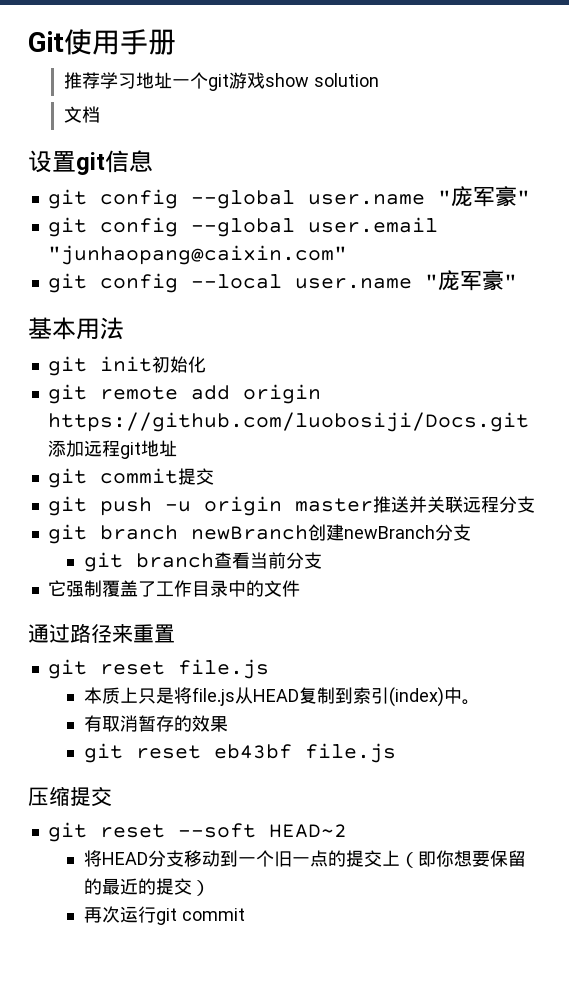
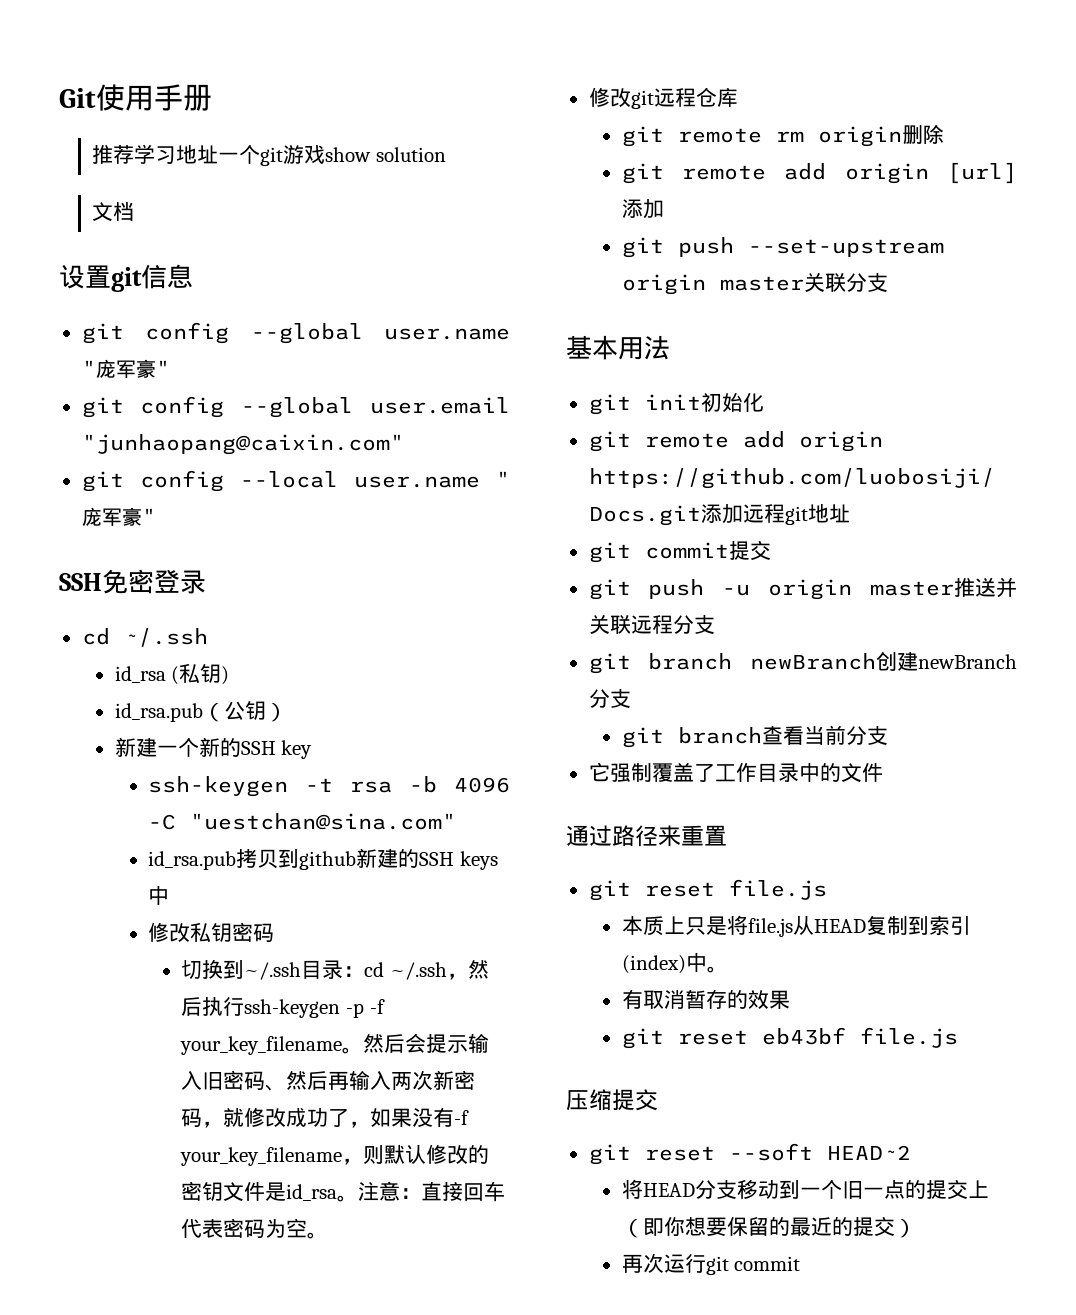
+ SSH免密登录
+ cd ~/.ssh
+ id_rsa (私钥)
+ id_rsa.pub（公钥）
+ 新建一个新的SSH key
+ ssh-keygen -t rsa -b 4096 -C "uestchan@sina.com"
+ id_rsa.pub拷贝到github新建的SSH keys中
+ 修改私钥密码
+ 切换到~/.ssh目录：cd ~/.ssh，然后执行ssh-keygen -p -f your_key_filename。然后会提示输入旧密码、然后再输入两次新密码，就修改成功了，如果没有-f your_key_filename，则默认修改的密钥文件是id_rsa。注意：直接回车代表密码为空。
+ 修改git远程仓库
+ git remote rm origin删除
+ git remote add origin [url]添加
+ git push --set-upstream origin master关联分支

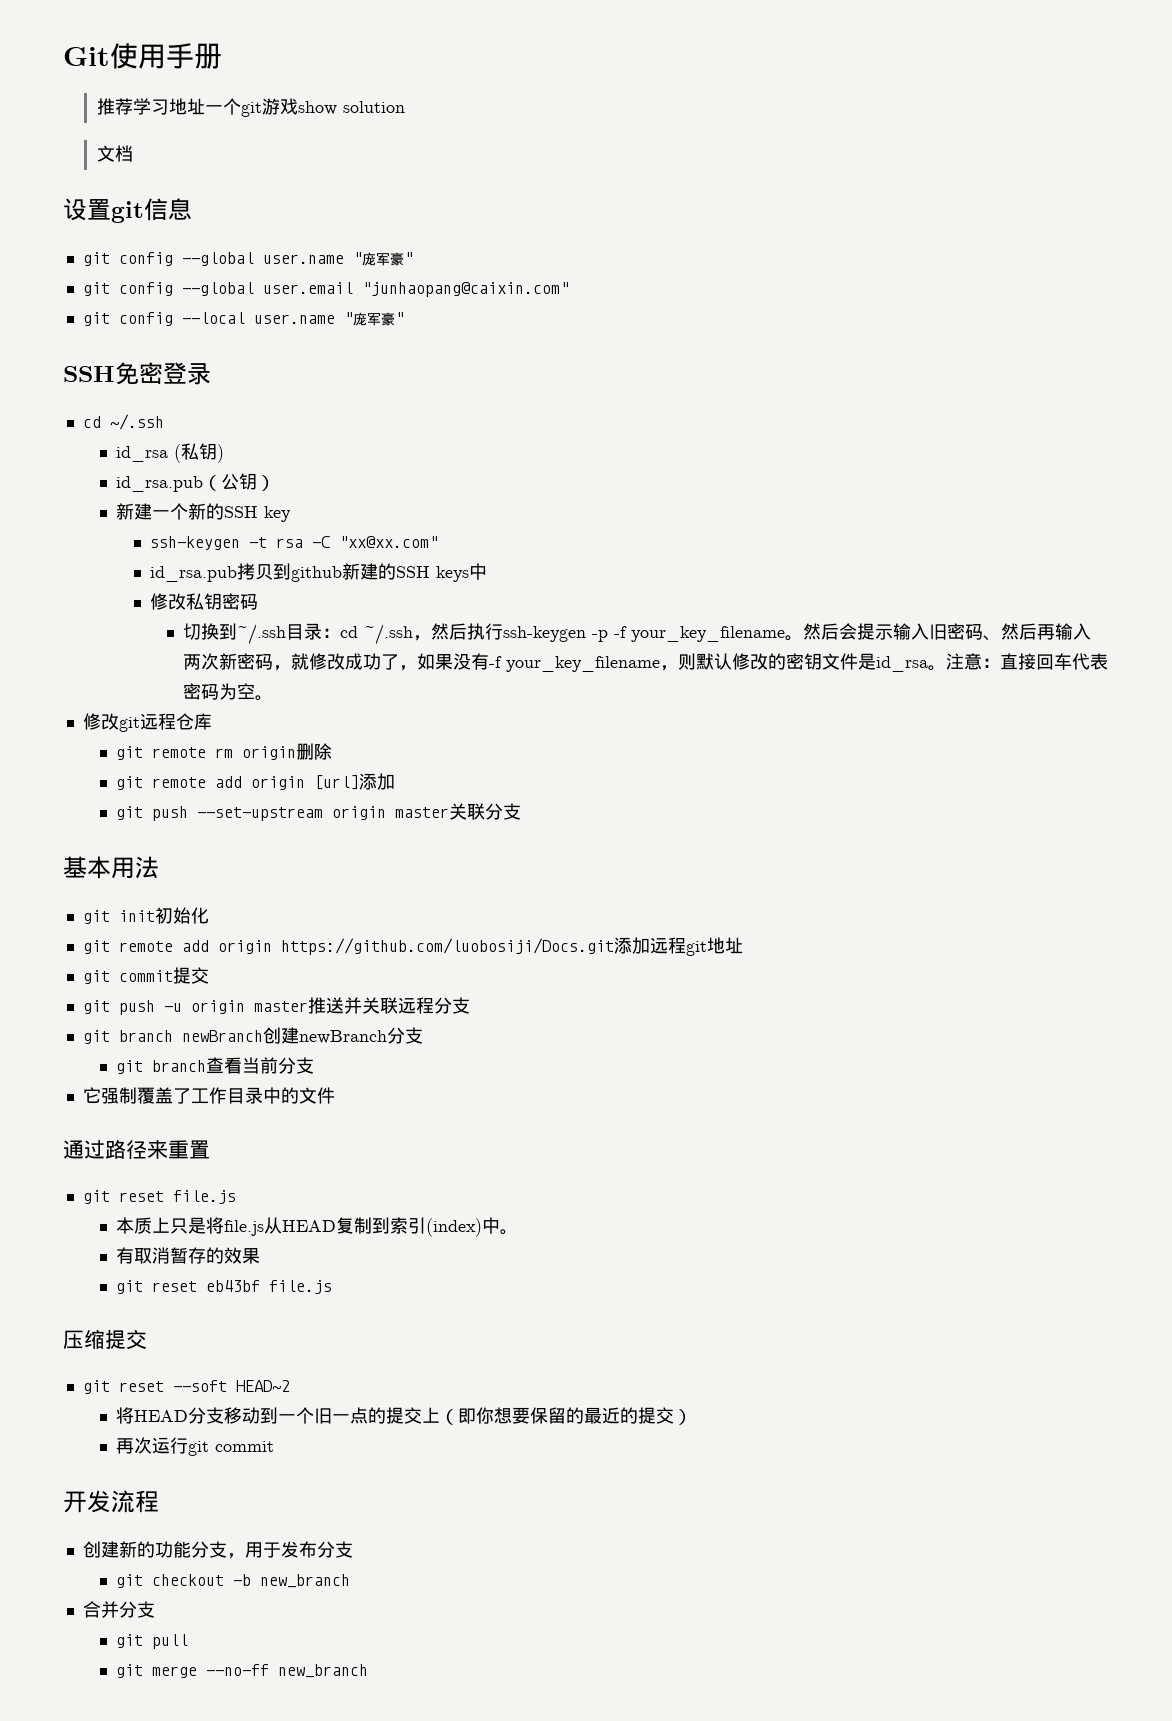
- ssh-keygen -t rsa -b 4096 -C "uestchan@sina.com"
+ ssh-keygen -t rsa -C "xx@xx.com"
+ 开发流程
+ 创建新的功能分支，用于发布分支
+ git checkout -b new_branch
+ 合并分支
+ git pull
+ git merge --no-ff new_branch

